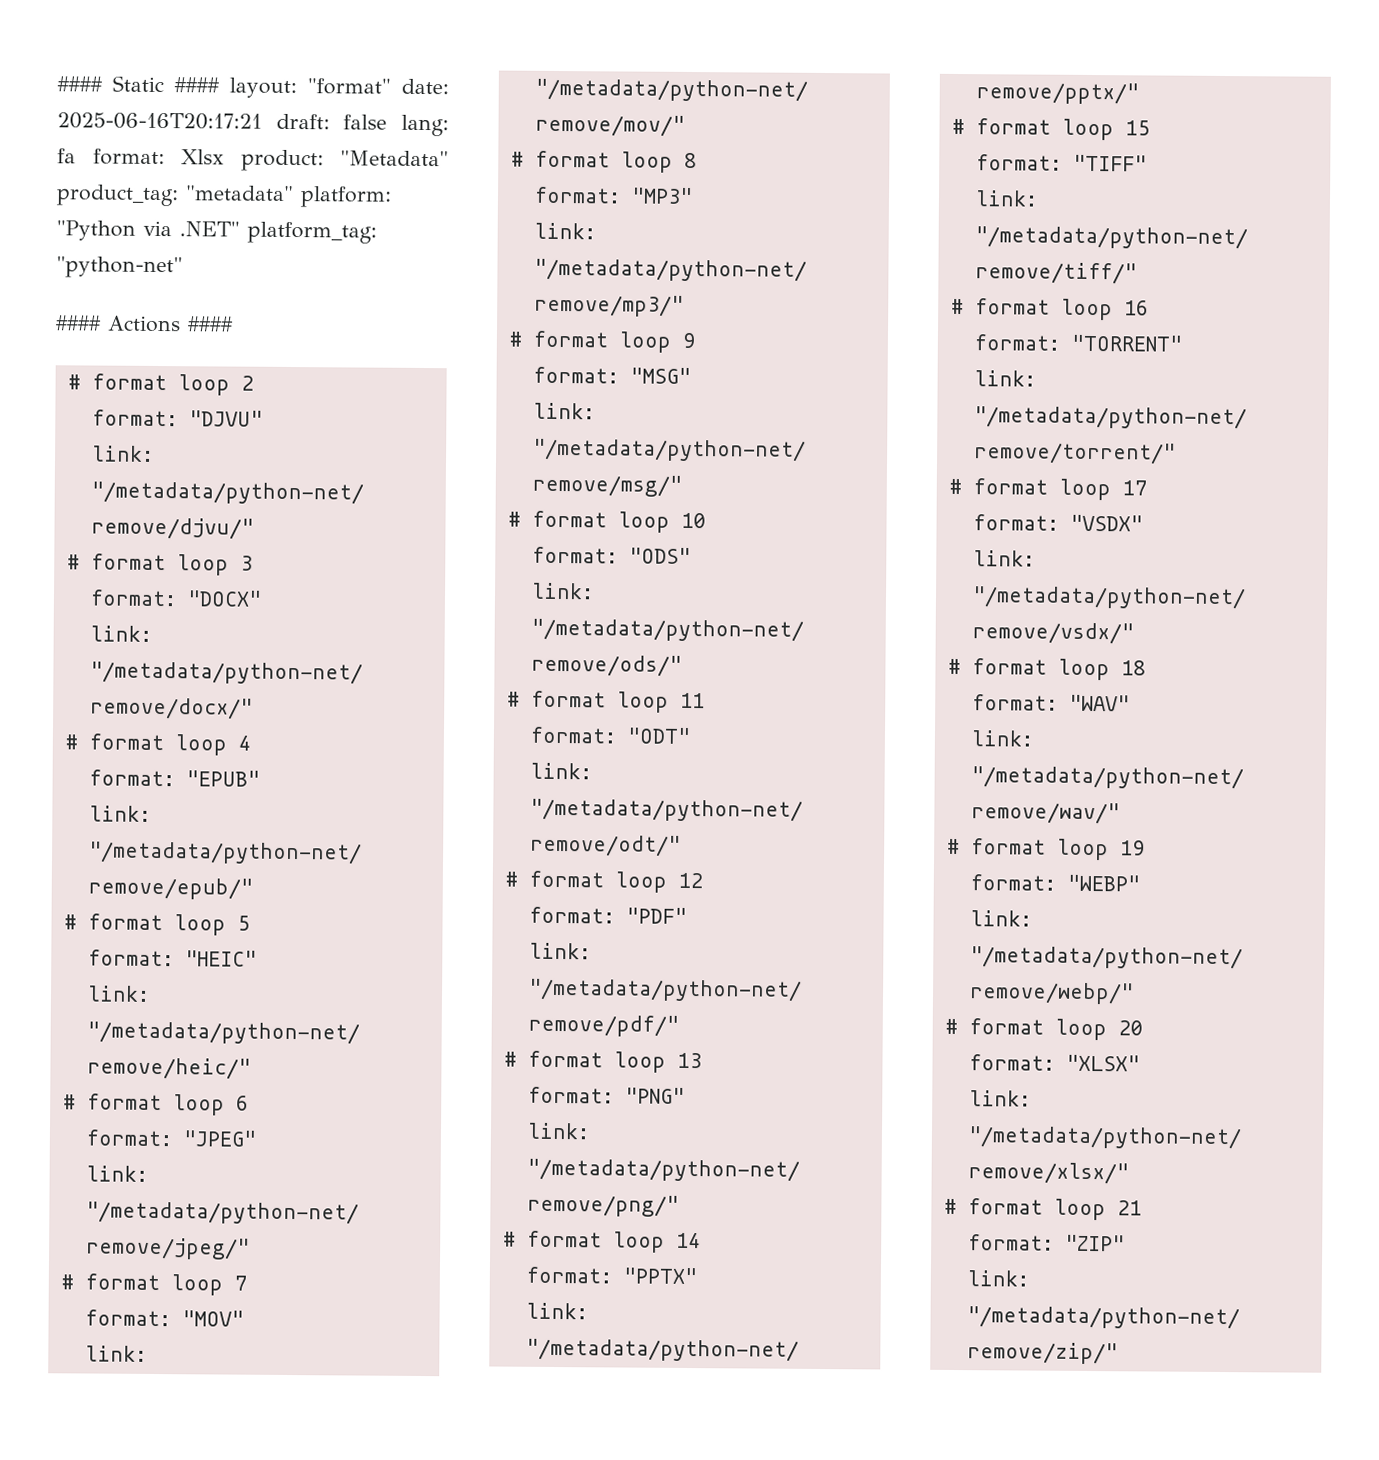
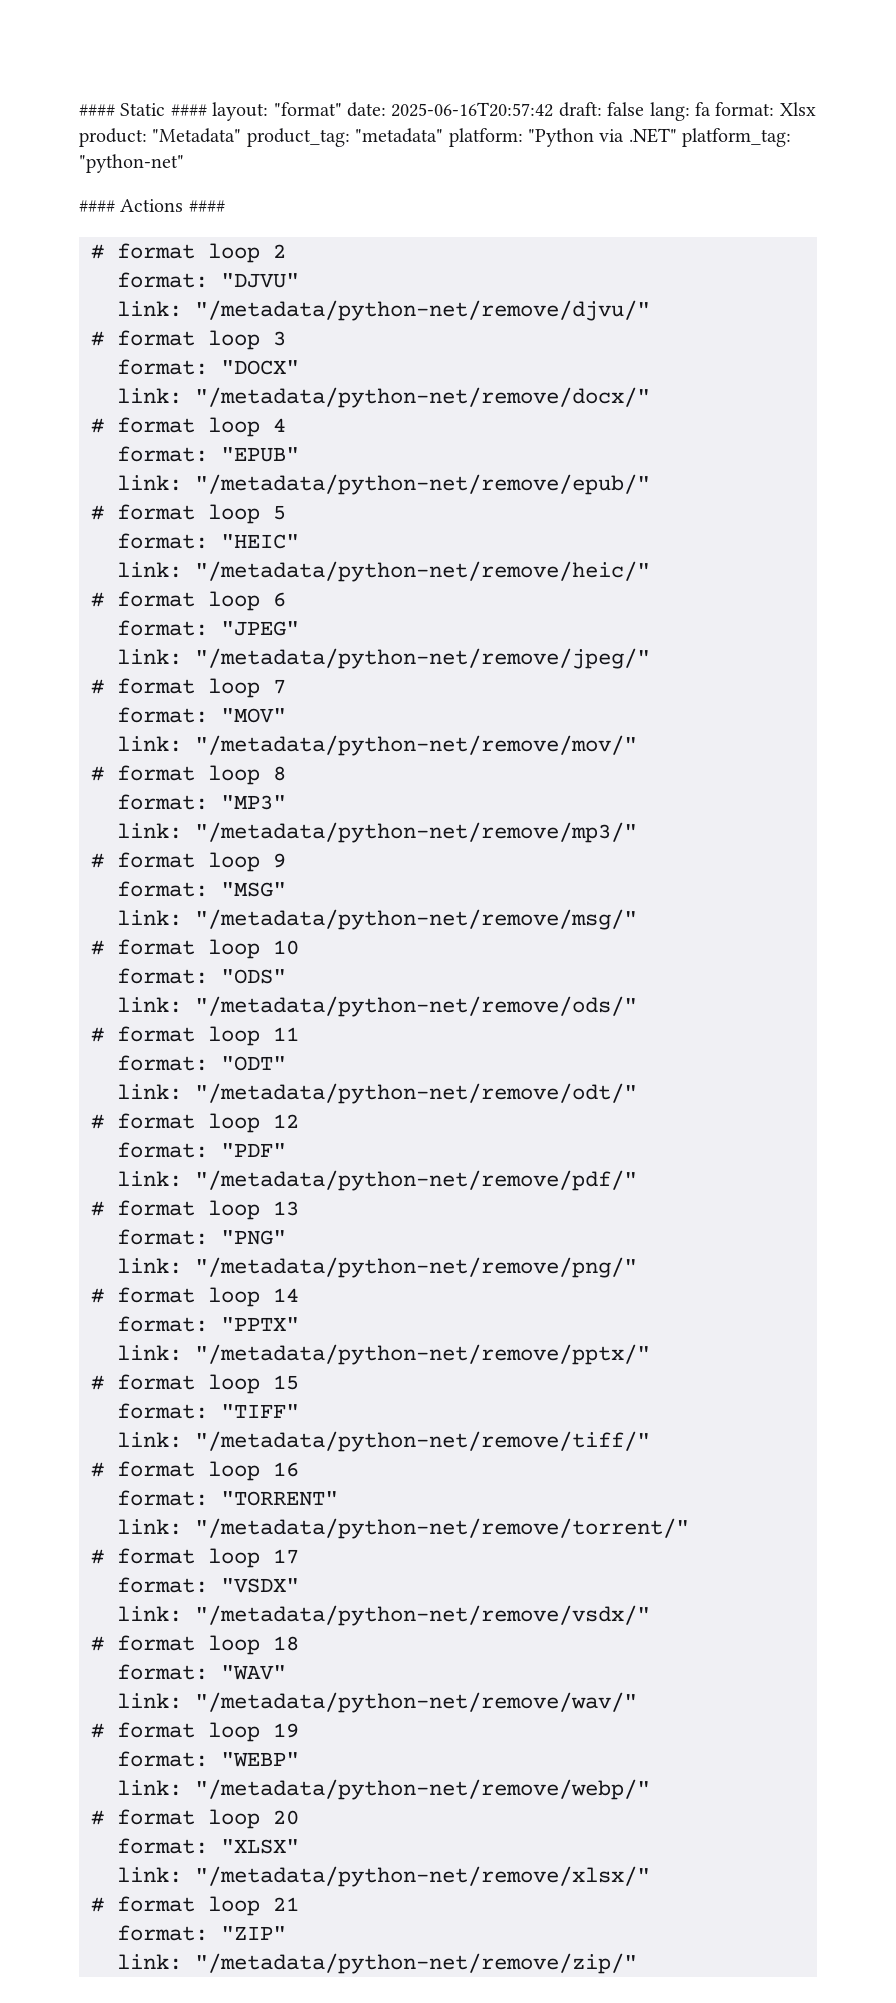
- #### Static #### layout: "format" date: 2025-06-16T20:17:21 draft: false lang: fa format: Xlsx product: "Metadata" product_tag: "metadata" platform: "Python via .NET" platform_tag: "python-net"
+ #### Static #### layout: "format" date: 2025-06-16T20:57:42 draft: false lang: fa format: Xlsx product: "Metadata" product_tag: "metadata" platform: "Python via .NET" platform_tag: "python-net"

